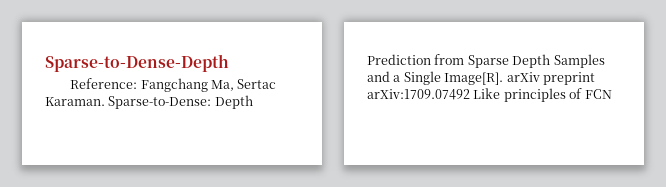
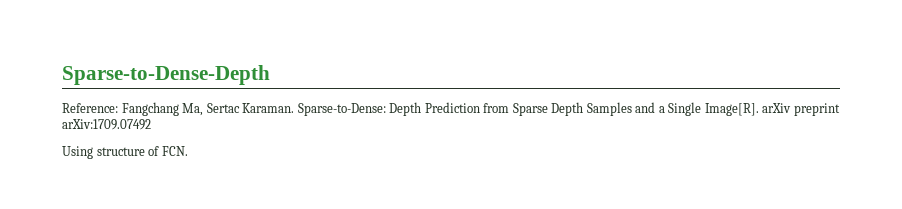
- Sparse-to-Dense: Depth Prediction from Sparse Depth Samples and a Single Image[R]. arXiv preprint arXiv:1709.07492 Like principles of FCN
+ Sparse-to-Dense: Depth Prediction from Sparse Depth Samples and a Single Image[R]. arXiv preprint arXiv:1709.07492
+ Using structure of FCN.

